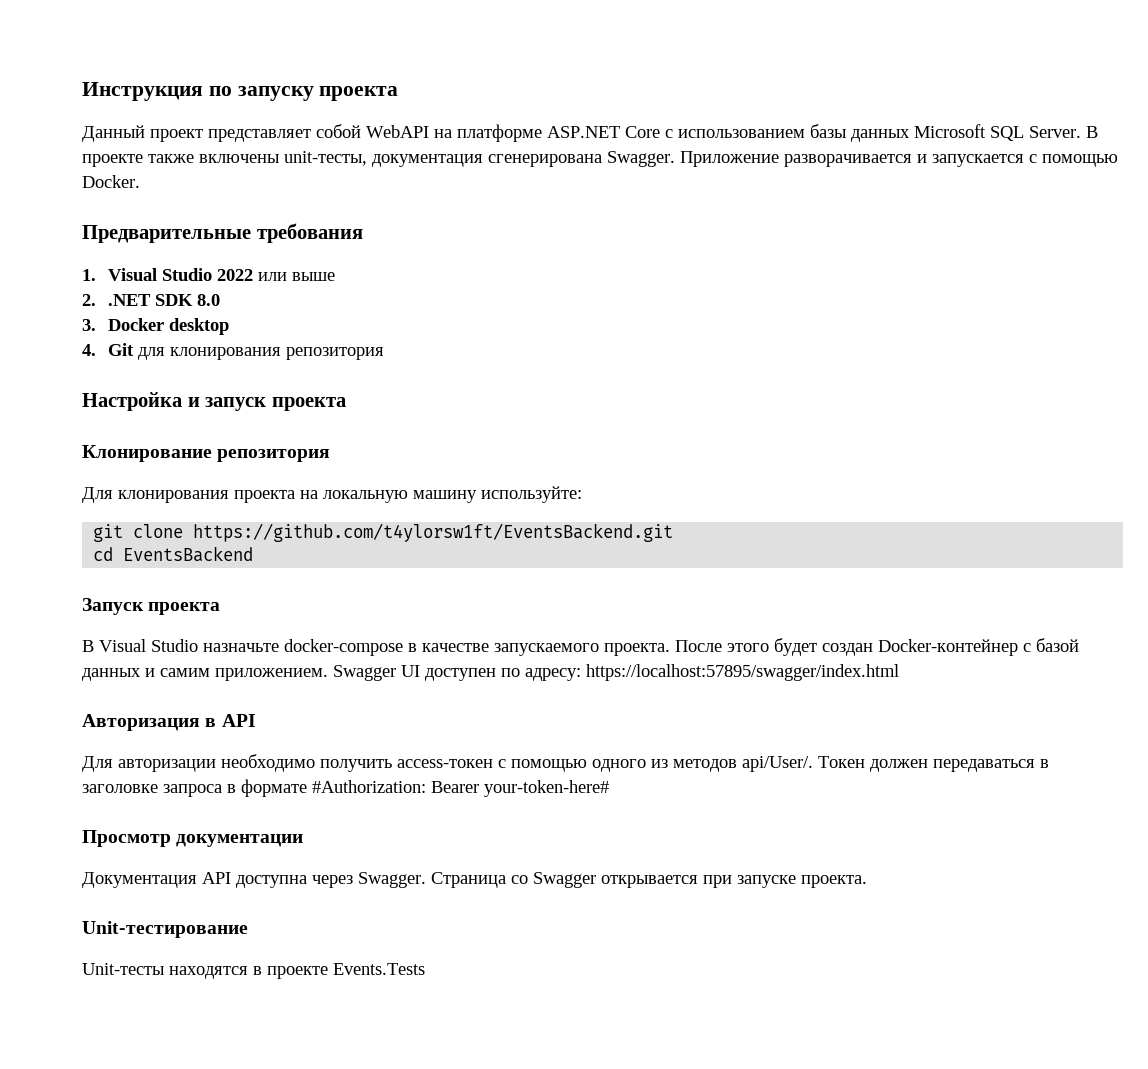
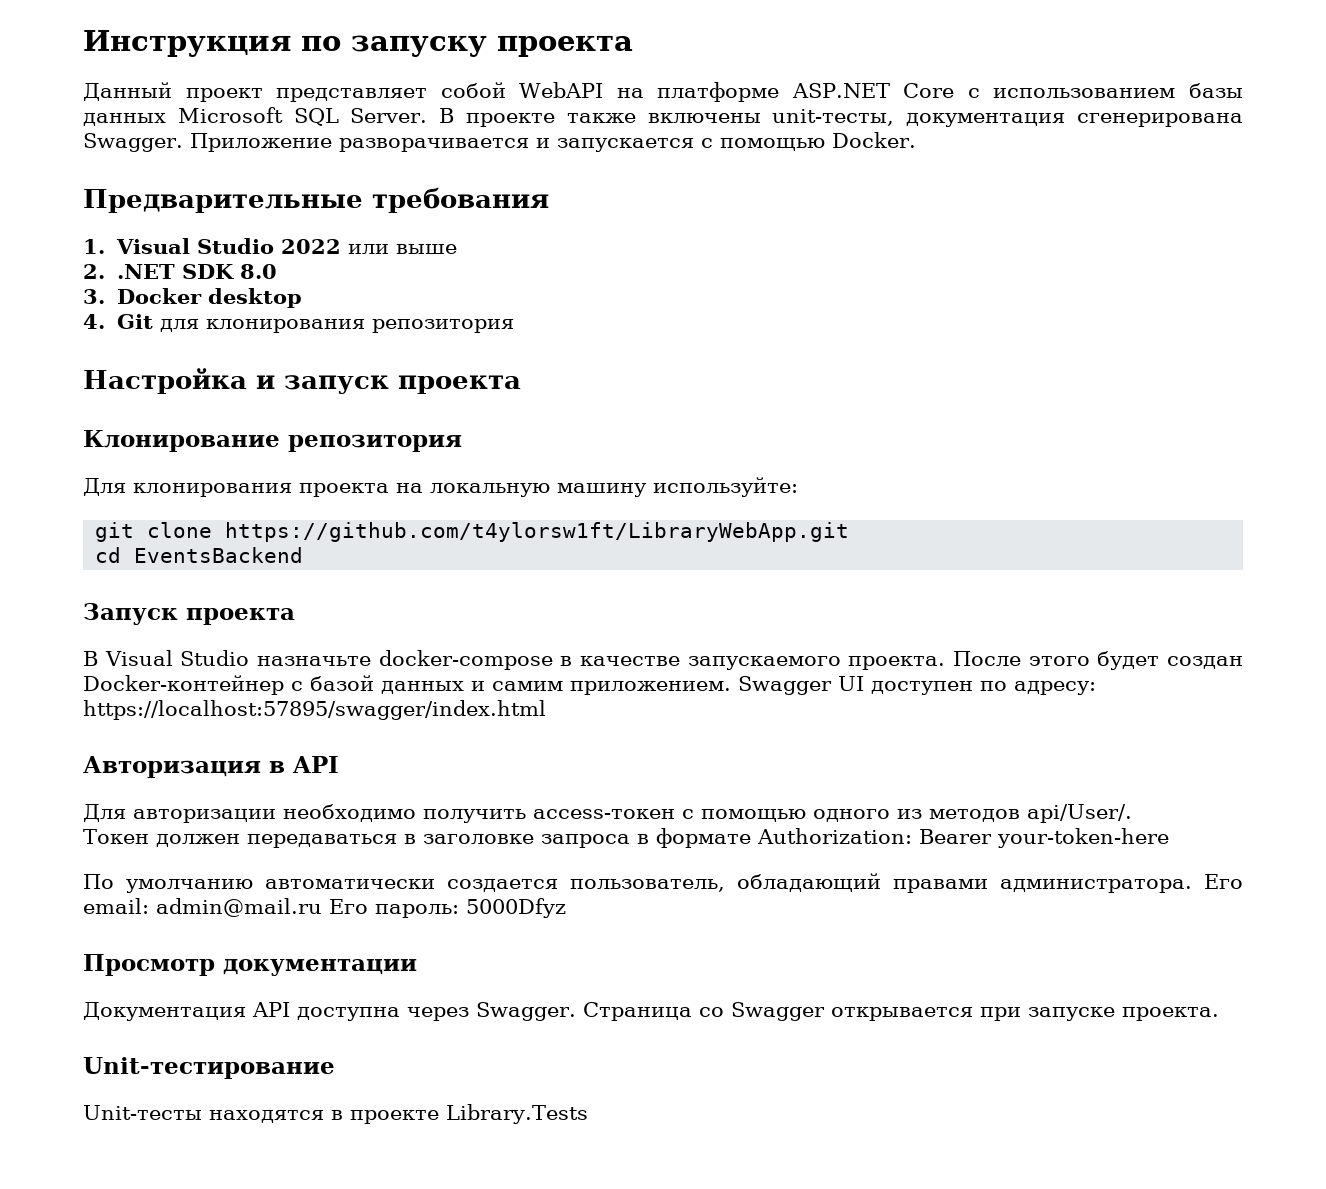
- git clone https://github.com/t4ylorsw1ft/EventsBackend.git
+ git clone https://github.com/t4ylorsw1ft/LibraryWebApp.git
- Для авторизации необходимо получить access-токен с помощью одного из методов api/User/. Токен должен передаваться в заголовке запроса в формате #Authorization: Bearer your-token-here#
+ Для авторизации необходимо получить access-токен с помощью одного из методов api/User/.
+ Токен должен передаваться в заголовке запроса в формате Authorization: Bearer your-token-here
+ По умолчанию автоматически создается пользователь, обладающий правами администратора. Его email: admin@mail.ru Его пароль: 5000Dfyz
- Unit-тесты находятся в проекте Events.Tests
+ Unit-тесты находятся в проекте Library.Tests

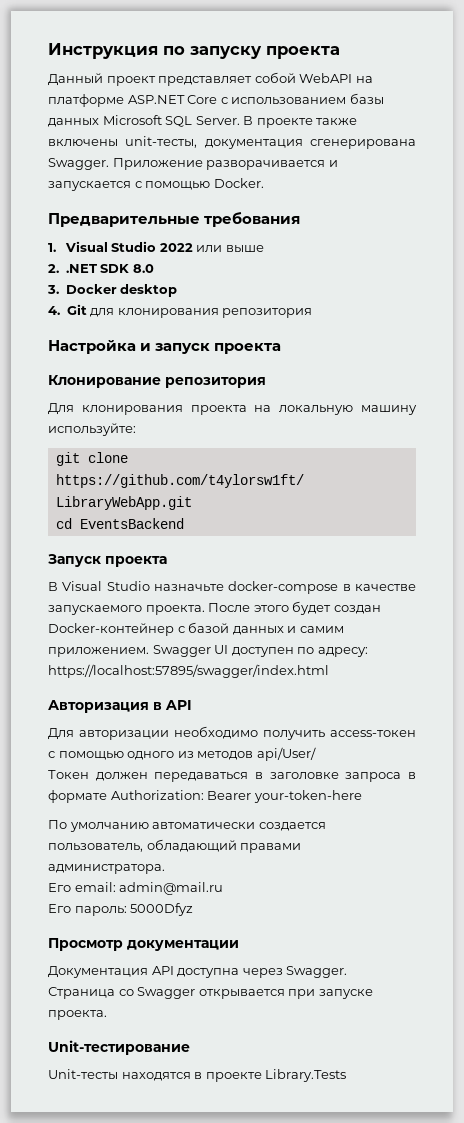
- Для авторизации необходимо получить access-токен с помощью одного из методов api/User/.
+ Для авторизации необходимо получить access-токен с помощью одного из методов api/User/
- По умолчанию автоматически создается пользователь, обладающий правами администратора. Его email: admin@mail.ru Его пароль: 5000Dfyz
+ По умолчанию автоматически создается пользователь, обладающий правами администратора.
+ Его email: admin@mail.ru
+ Его пароль: 5000Dfyz

